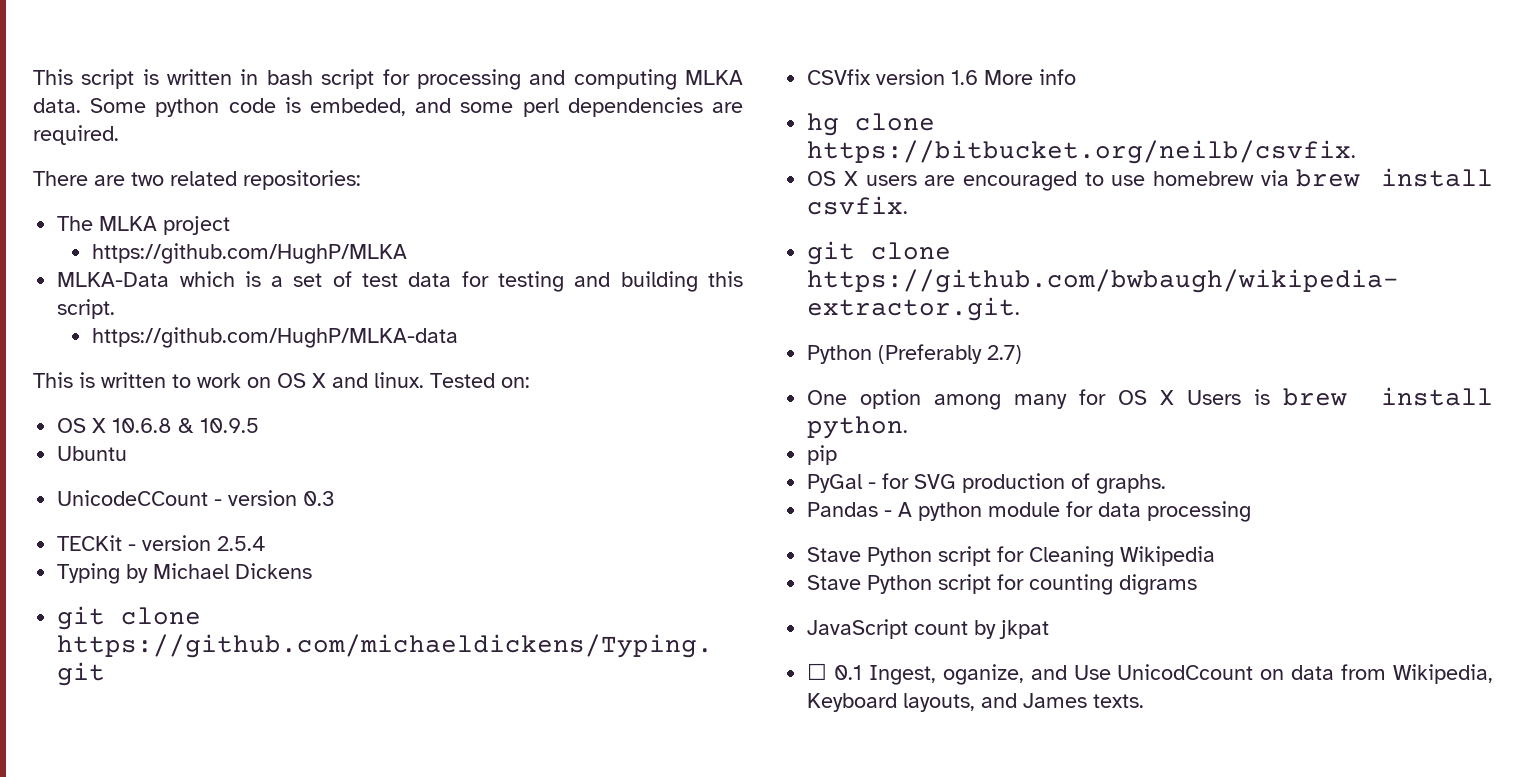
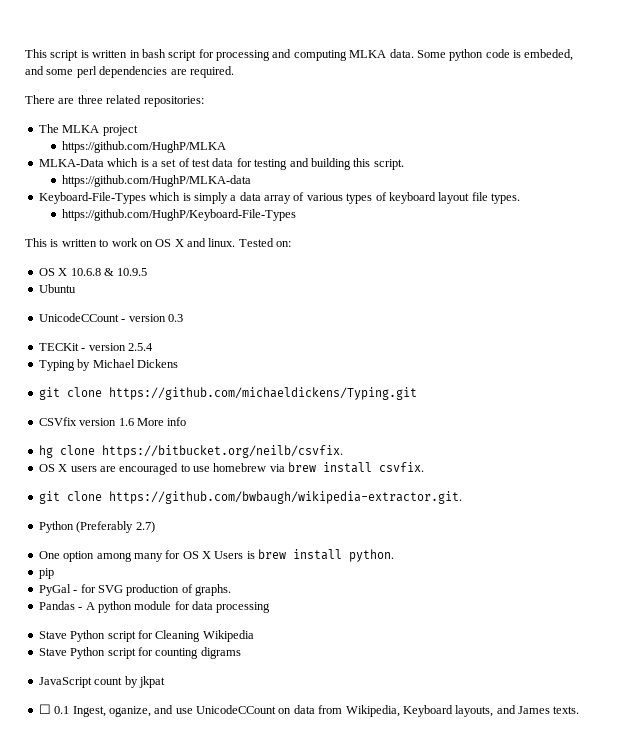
- There are two related repositories:
+ There are three related repositories:
+ Keyboard-File-Types which is simply a data array of various types of keyboard layout file types.
+ https://github.com/HughP/Keyboard-File-Types
- ☐ 0.1 Ingest, oganize, and Use UnicodCcount on data from Wikipedia, Keyboard layouts, and James texts.
+ ☐ 0.1 Ingest, oganize, and use UnicodeCCount on data from Wikipedia, Keyboard layouts, and James texts.

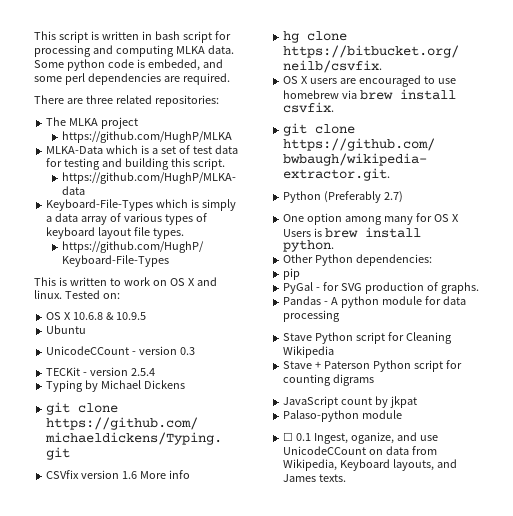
+ Other Python dependencies:
- Stave Python script for counting digrams
+ Stave + Paterson Python script for counting digrams
+ Palaso-python module

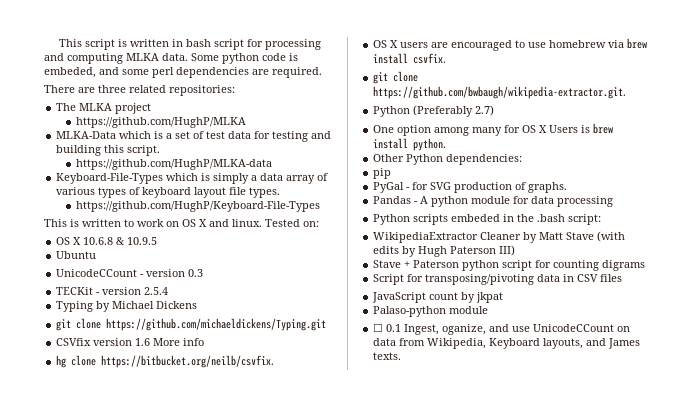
- Stave Python script for Cleaning Wikipedia
+ Python scripts embeded in the .bash script:
+ WikipediaExtractor Cleaner by Matt Stave (with edits by Hugh Paterson III)
- Stave + Paterson Python script for counting digrams
+ Stave + Paterson python script for counting digrams
+ Script for transposing/pivoting data in CSV files

